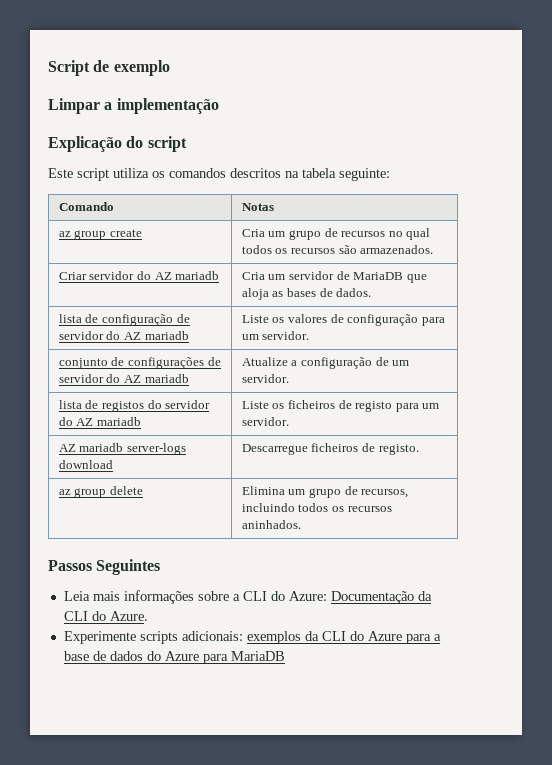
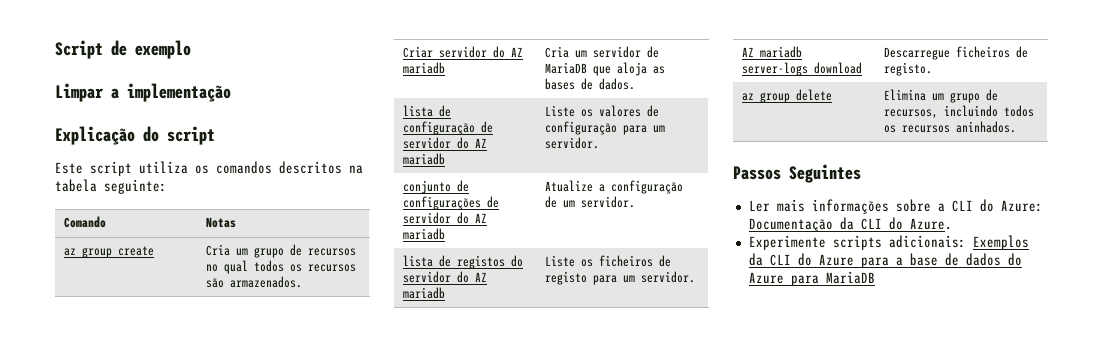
- Leia mais informações sobre a CLI do Azure: Documentação da CLI do Azure.
+ Ler mais informações sobre a CLI do Azure: Documentação da CLI do Azure.
- Experimente scripts adicionais: exemplos da CLI do Azure para a base de dados do Azure para MariaDB
+ Experimente scripts adicionais: Exemplos da CLI do Azure para a base de dados do Azure para MariaDB

